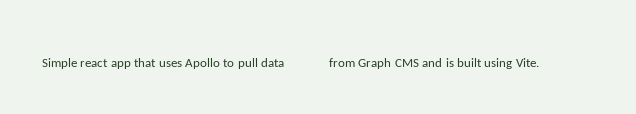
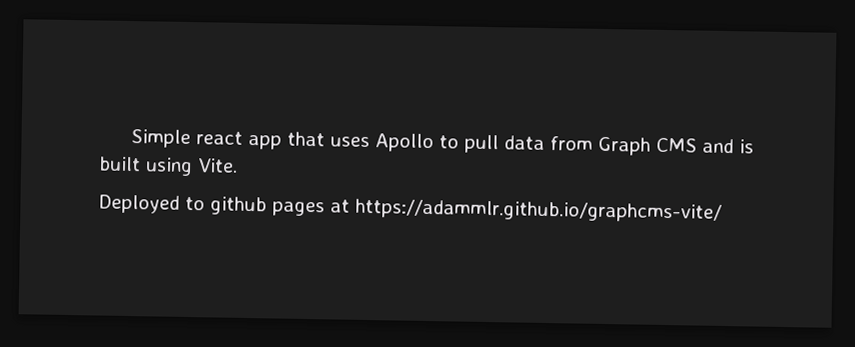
+ Deployed to github pages at https://adammlr.github.io/graphcms-vite/

